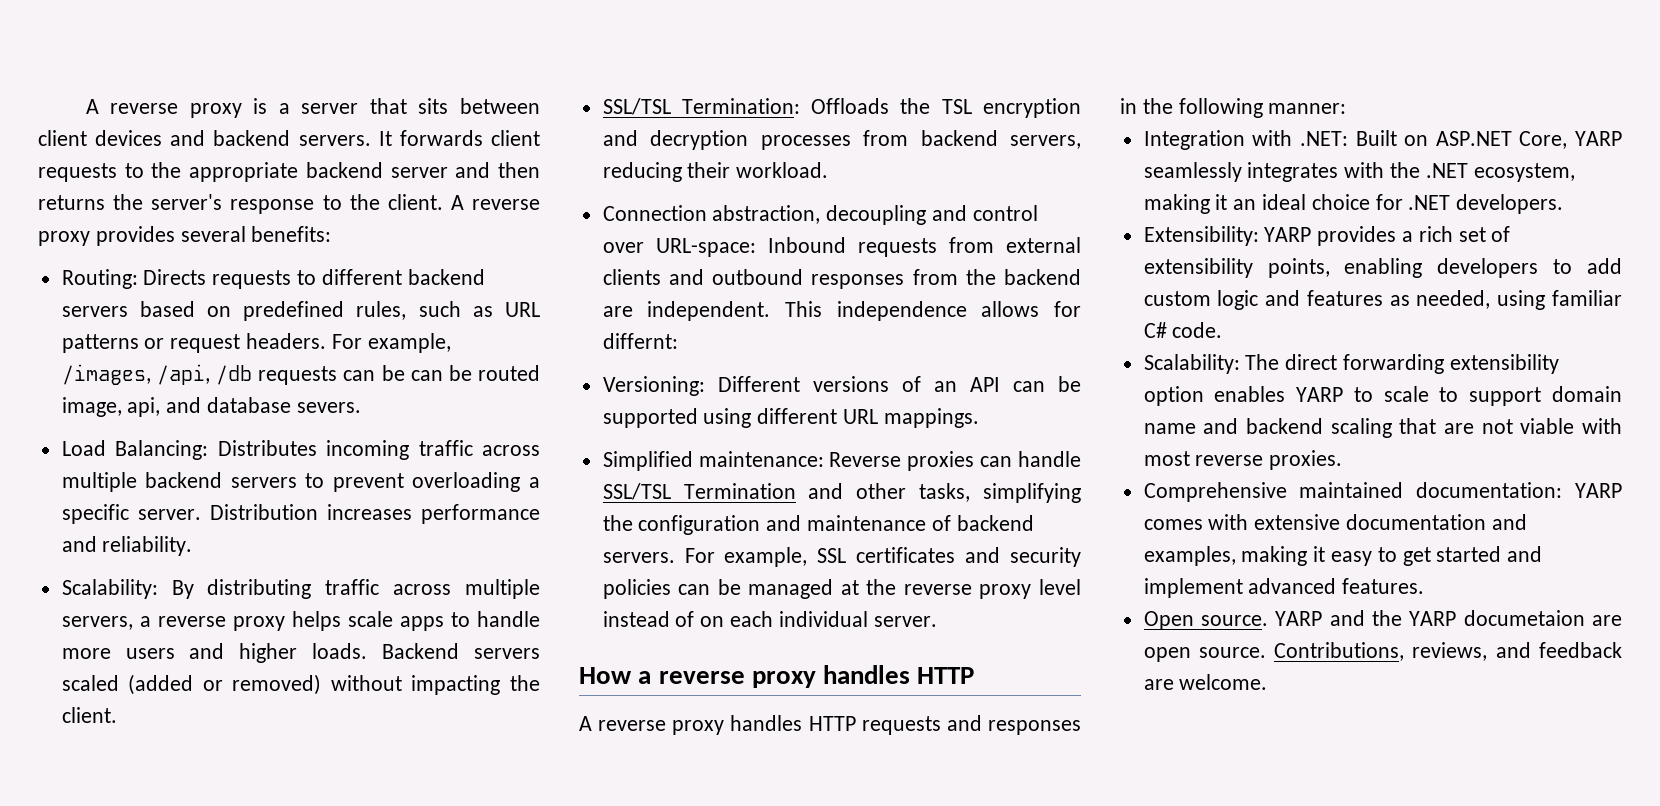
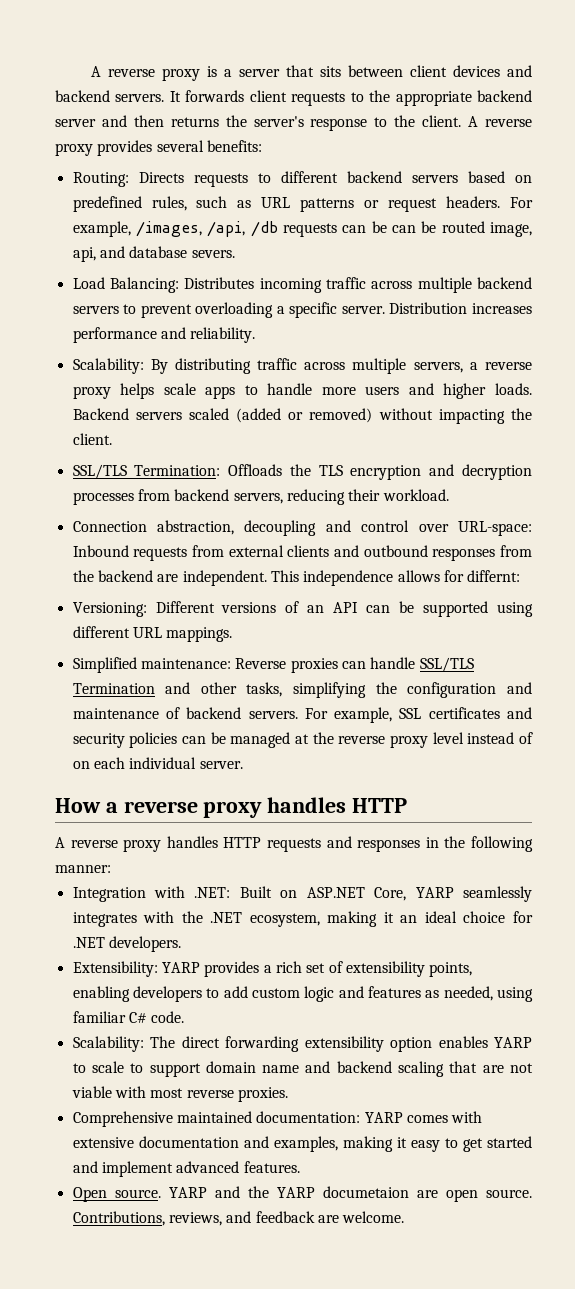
- SSL/TSL Termination: Offloads the TSL encryption and decryption processes from backend servers, reducing their workload.
+ SSL/TLS Termination: Offloads the TLS encryption and decryption processes from backend servers, reducing their workload.
- Simplified maintenance: Reverse proxies can handle SSL/TSL Termination and other tasks, simplifying the configuration and maintenance of backend servers.
+ Simplified maintenance: Reverse proxies can handle SSL/TLS Termination and other tasks, simplifying the configuration and maintenance of backend servers.

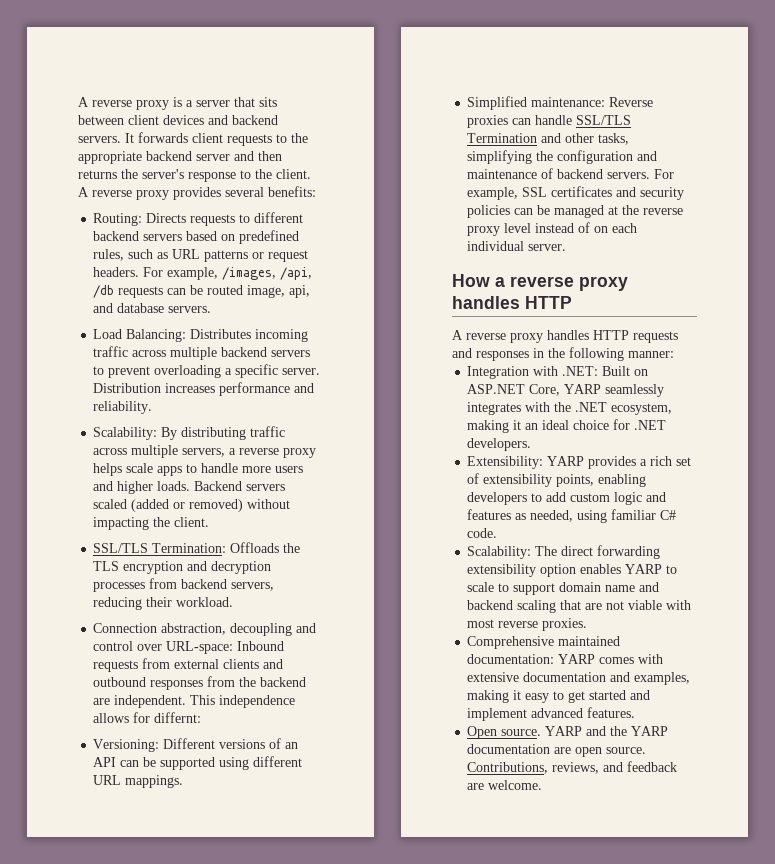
- For example, /images, /api, /db requests can be can be routed image, api, and database severs.
+ For example, /images, /api, /db requests can be routed image, api, and database servers.
- YARP and the YARP documetaion are open source.
+ YARP and the YARP documentation are open source.

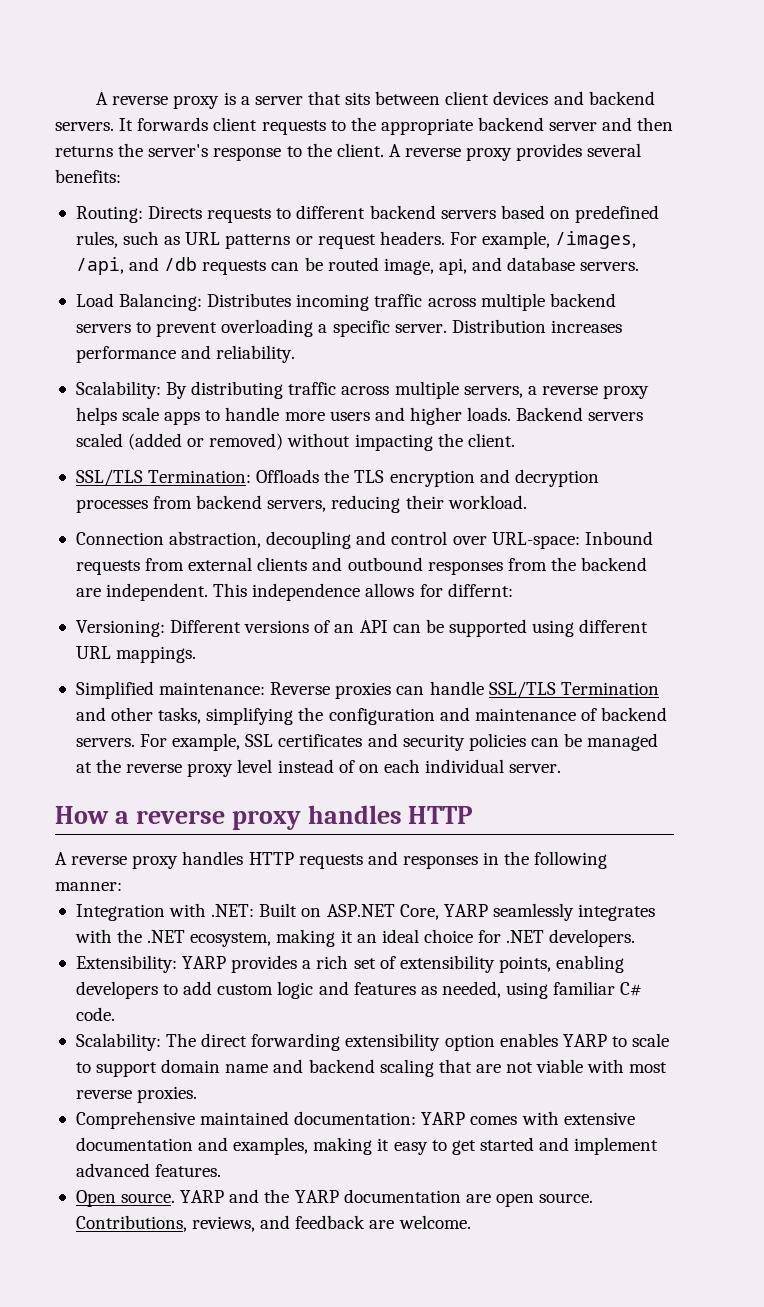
- For example, /images, /api, /db requests can be routed image, api, and database servers.
+ For example, /images, /api, and /db requests can be routed image, api, and database servers.

